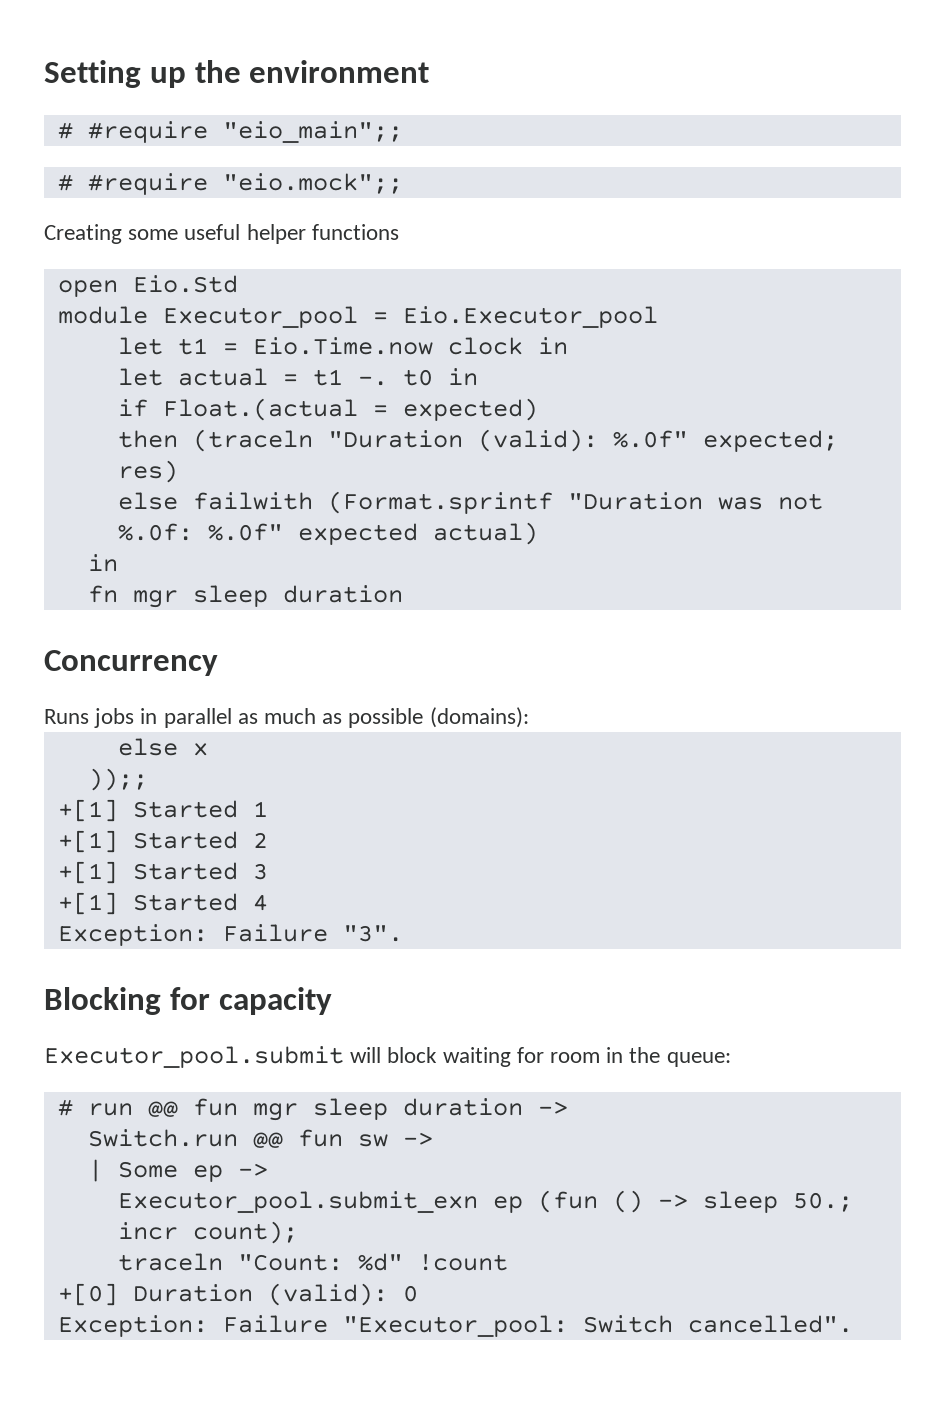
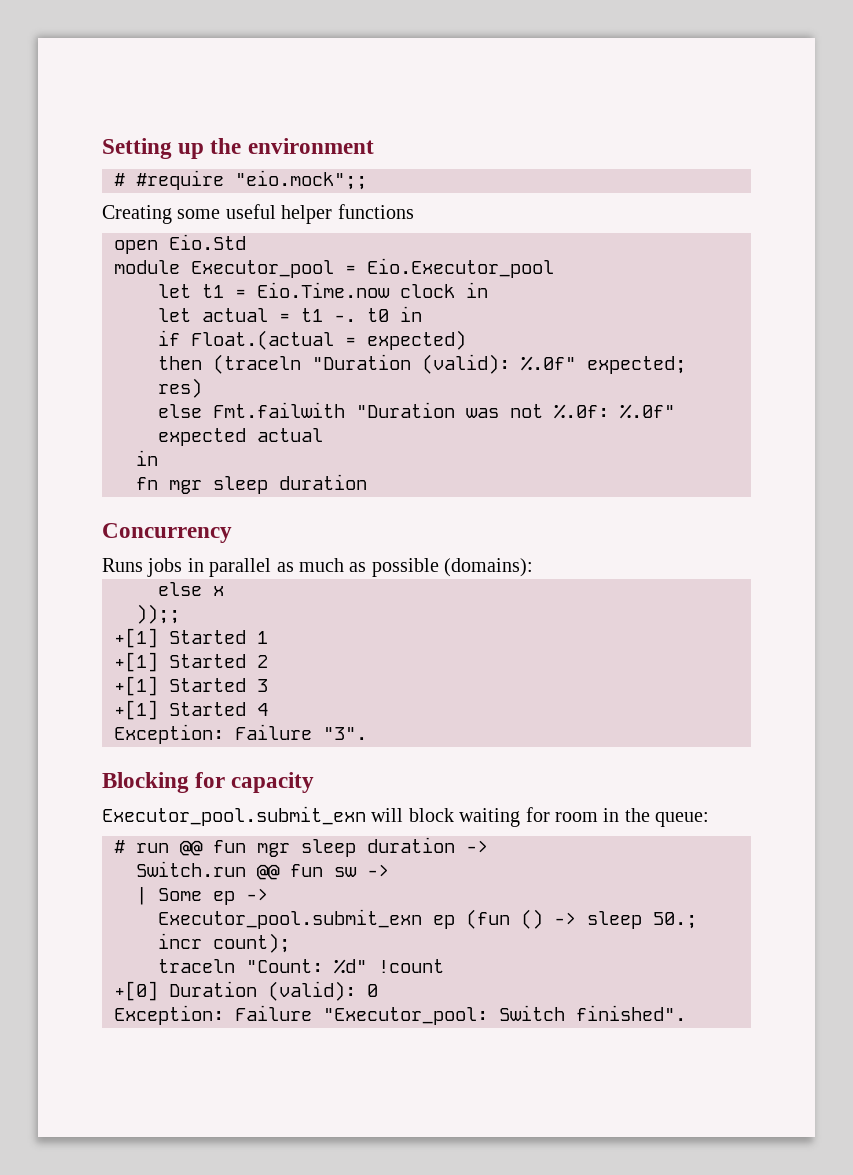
- # #require "eio_main";;
- else failwith (Format.sprintf "Duration was not %.0f: %.0f" expected actual)
+ else Fmt.failwith "Duration was not %.0f: %.0f" expected actual
- Executor_pool.submit will block waiting for room in the queue:
+ Executor_pool.submit_exn will block waiting for room in the queue:
- Exception: Failure "Executor_pool: Switch cancelled".
+ Exception: Failure "Executor_pool: Switch finished".

